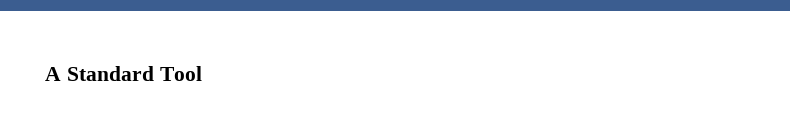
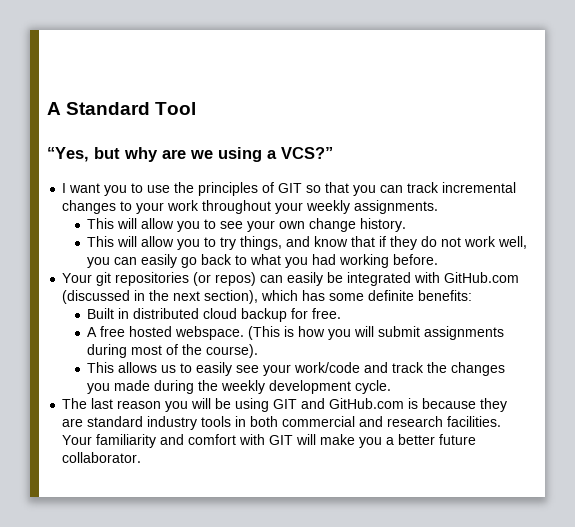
+ “Yes, but why are we using a VCS?”
+ I want you to use the principles of GIT so that you can track incremental changes to your work throughout your weekly assignments.
+ This will allow you to see your own change history.
+ This will allow you to try things, and know that if they do not work well, you can easily go back to what you had working before.
+ Your git repositories (or repos) can easily be integrated with GitHub.com (discussed in the next section), which has some definite benefits:
+ Built in distributed cloud backup for free.
+ A free hosted webspace. (This is how you will submit assignments during most of the course).
+ This allows us to easily see your work/code and track the changes you made during the weekly development cycle.
+ The last reason you will be using GIT and GitHub.com is because they are standard industry tools in both commercial and research facilities. Your familiarity and comfort with GIT will make you a better future collaborator.

